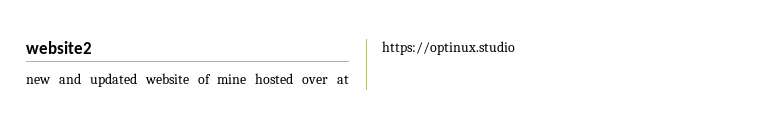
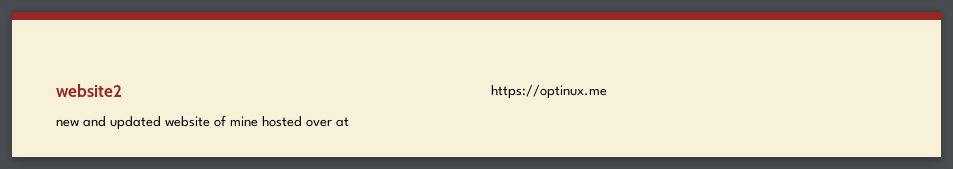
- new and updated website of mine hosted over at https://optinux.studio
+ new and updated website of mine hosted over at https://optinux.me

